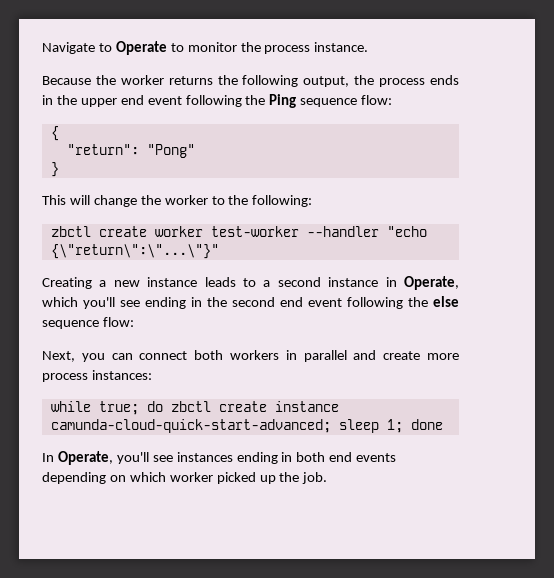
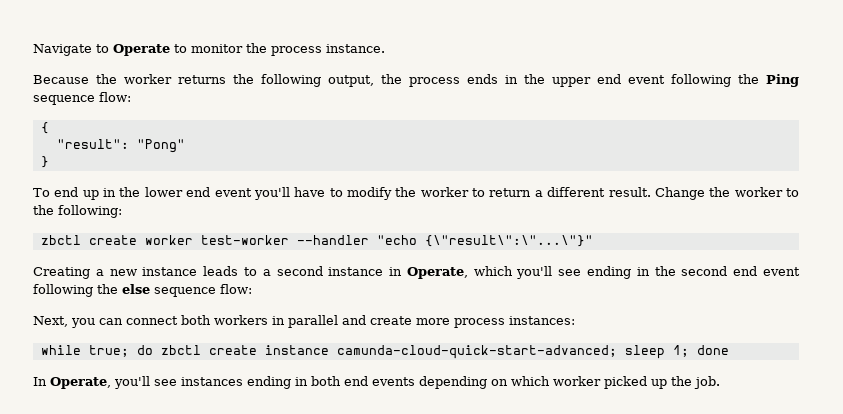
- "return": "Pong"
+ "result": "Pong"
- This will change the worker to the following:
+ To end up in the lower end event you'll have to modify the worker to return a different result. Change the worker to the following:
- zbctl create worker test-worker --handler "echo {\"return\":\"...\"}"
+ zbctl create worker test-worker --handler "echo {\"result\":\"...\"}"

